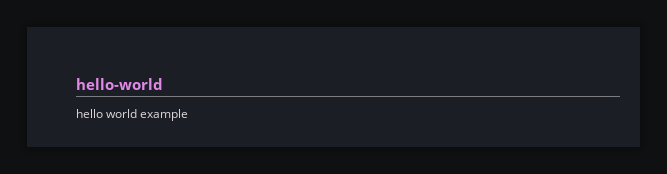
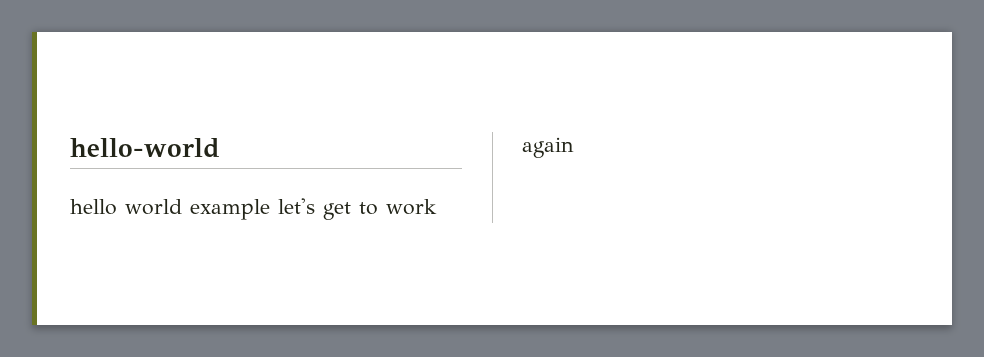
- hello world example
+ hello world example let's get to work again

